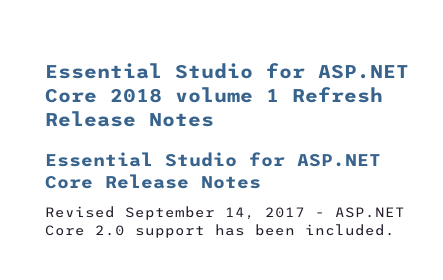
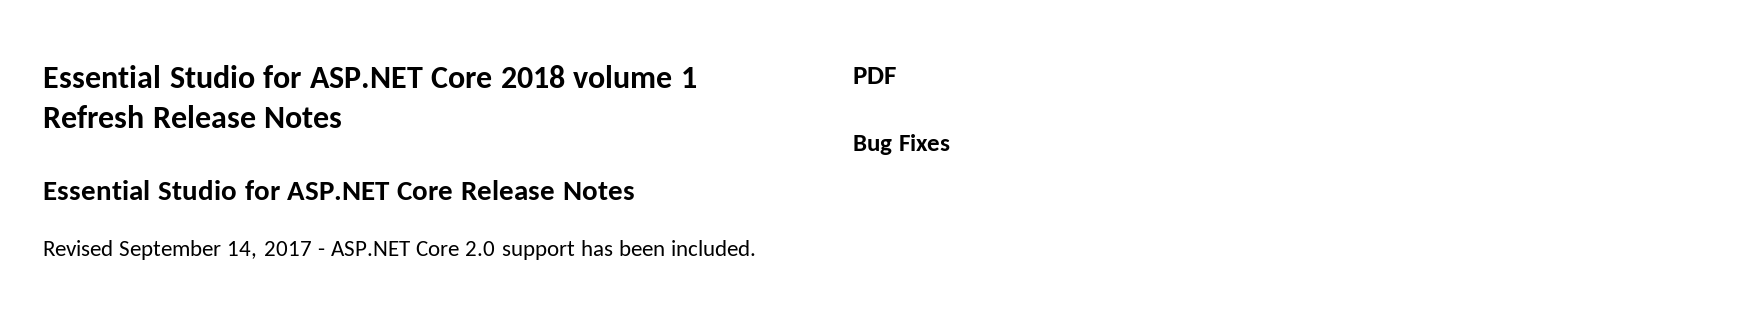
+ PDF
+ Bug Fixes

